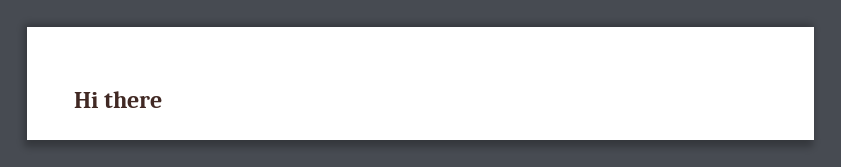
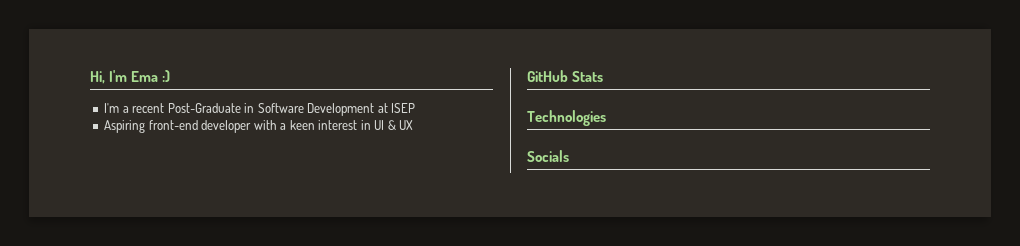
- Hi there
+ Hi, I'm Ema :)
+ I'm a recent Post-Graduate in Software Development at ISEP
+ Aspiring front-end developer with a keen interest in UI & UX
+ GitHub Stats
+ Technologies
+ Socials

